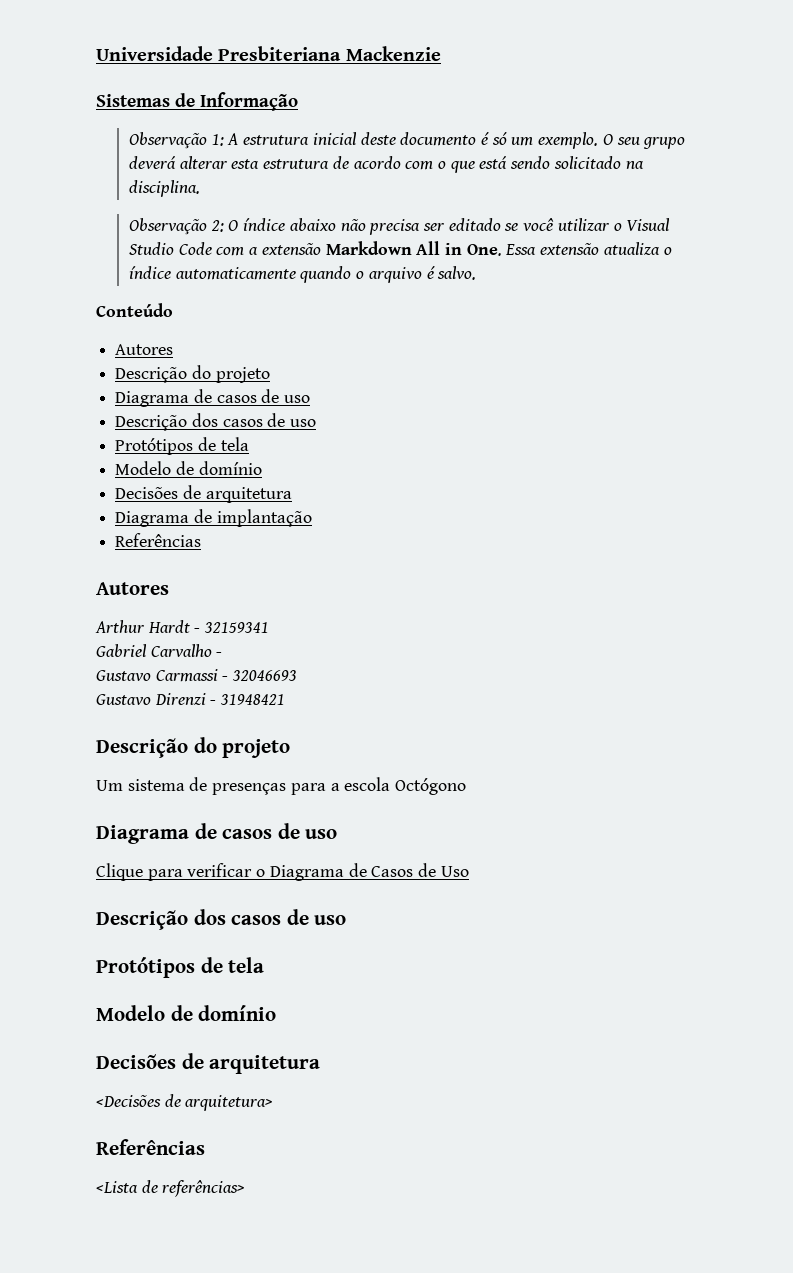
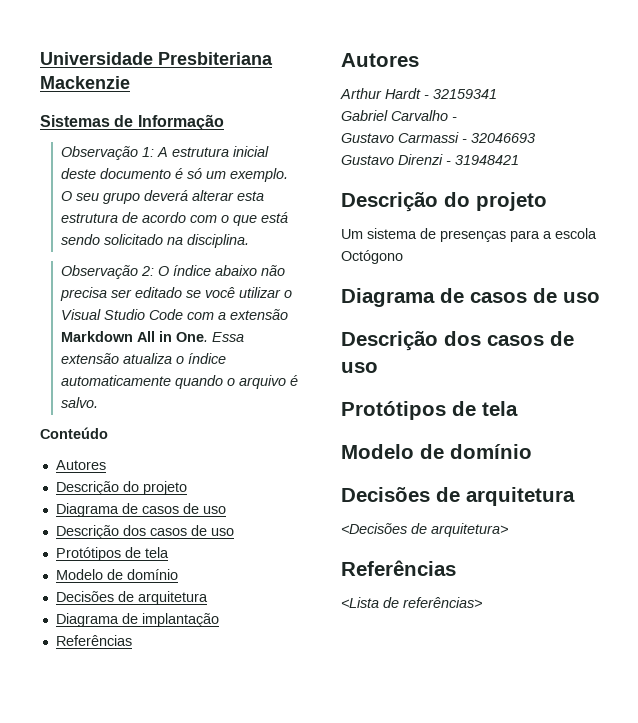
- Clique para verificar o Diagrama de Casos de Uso

